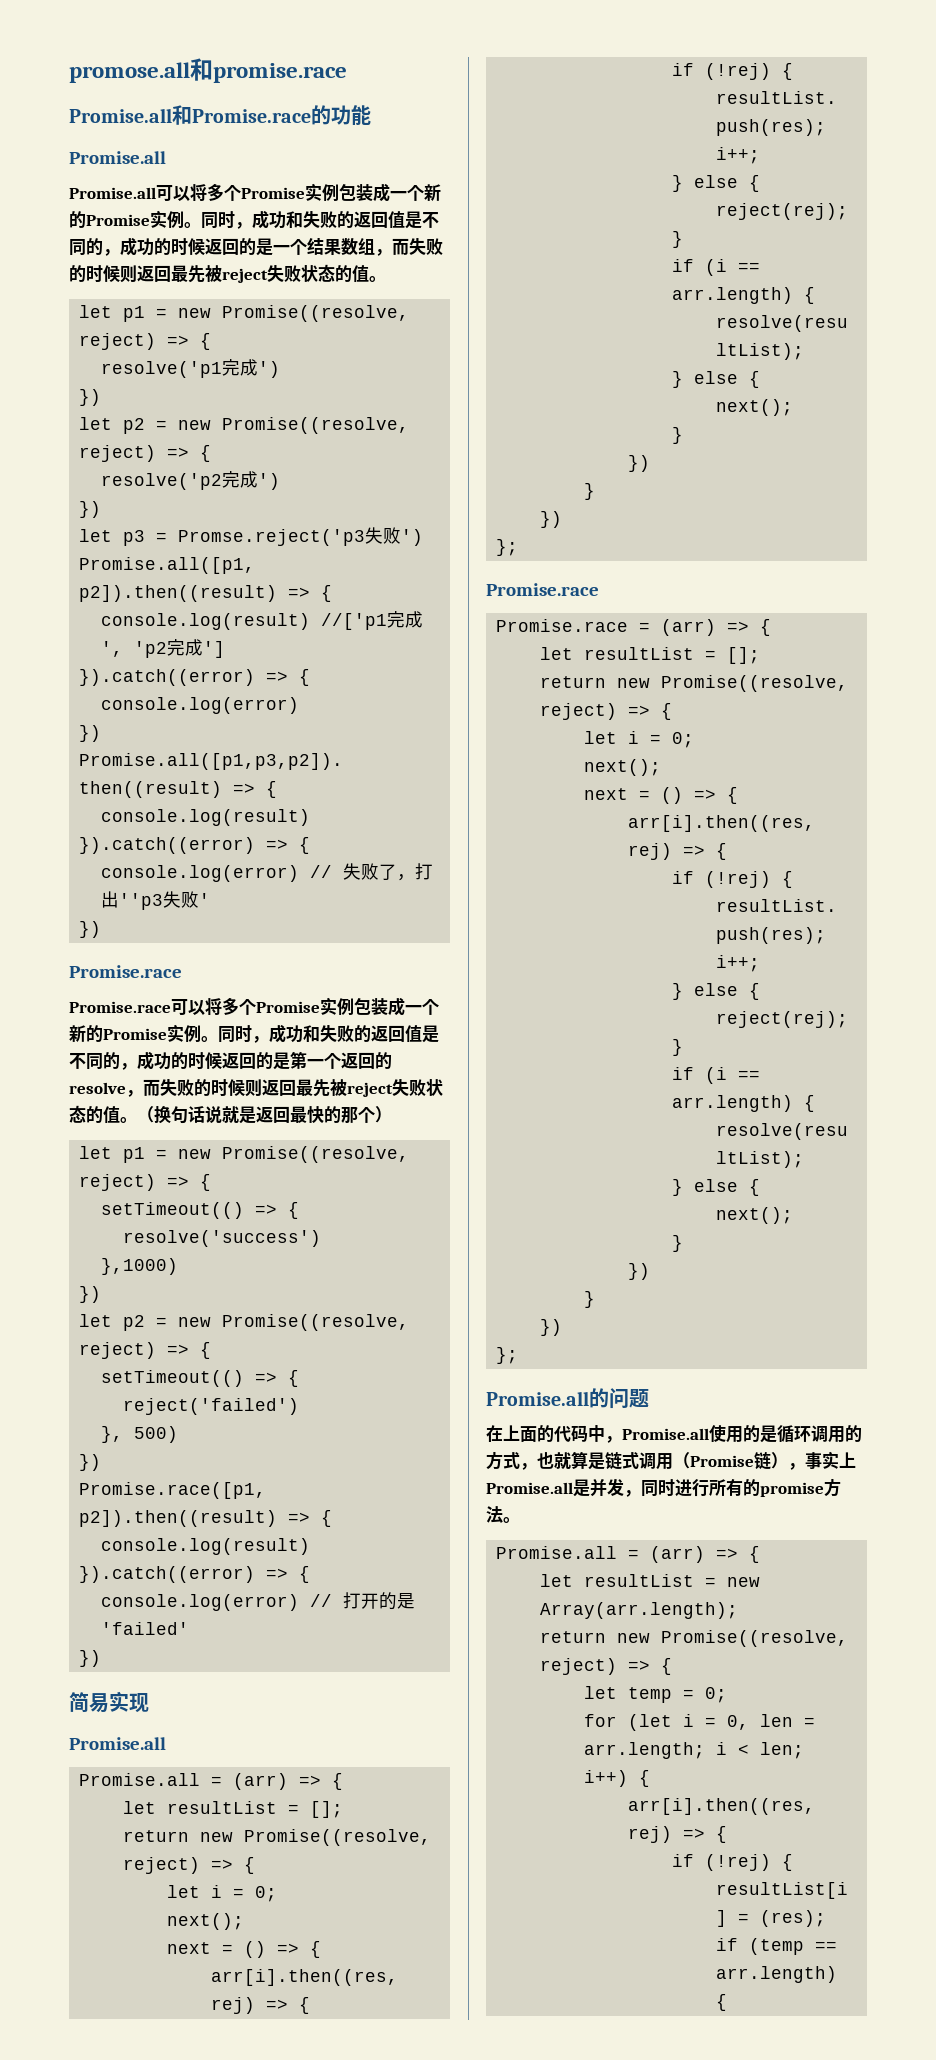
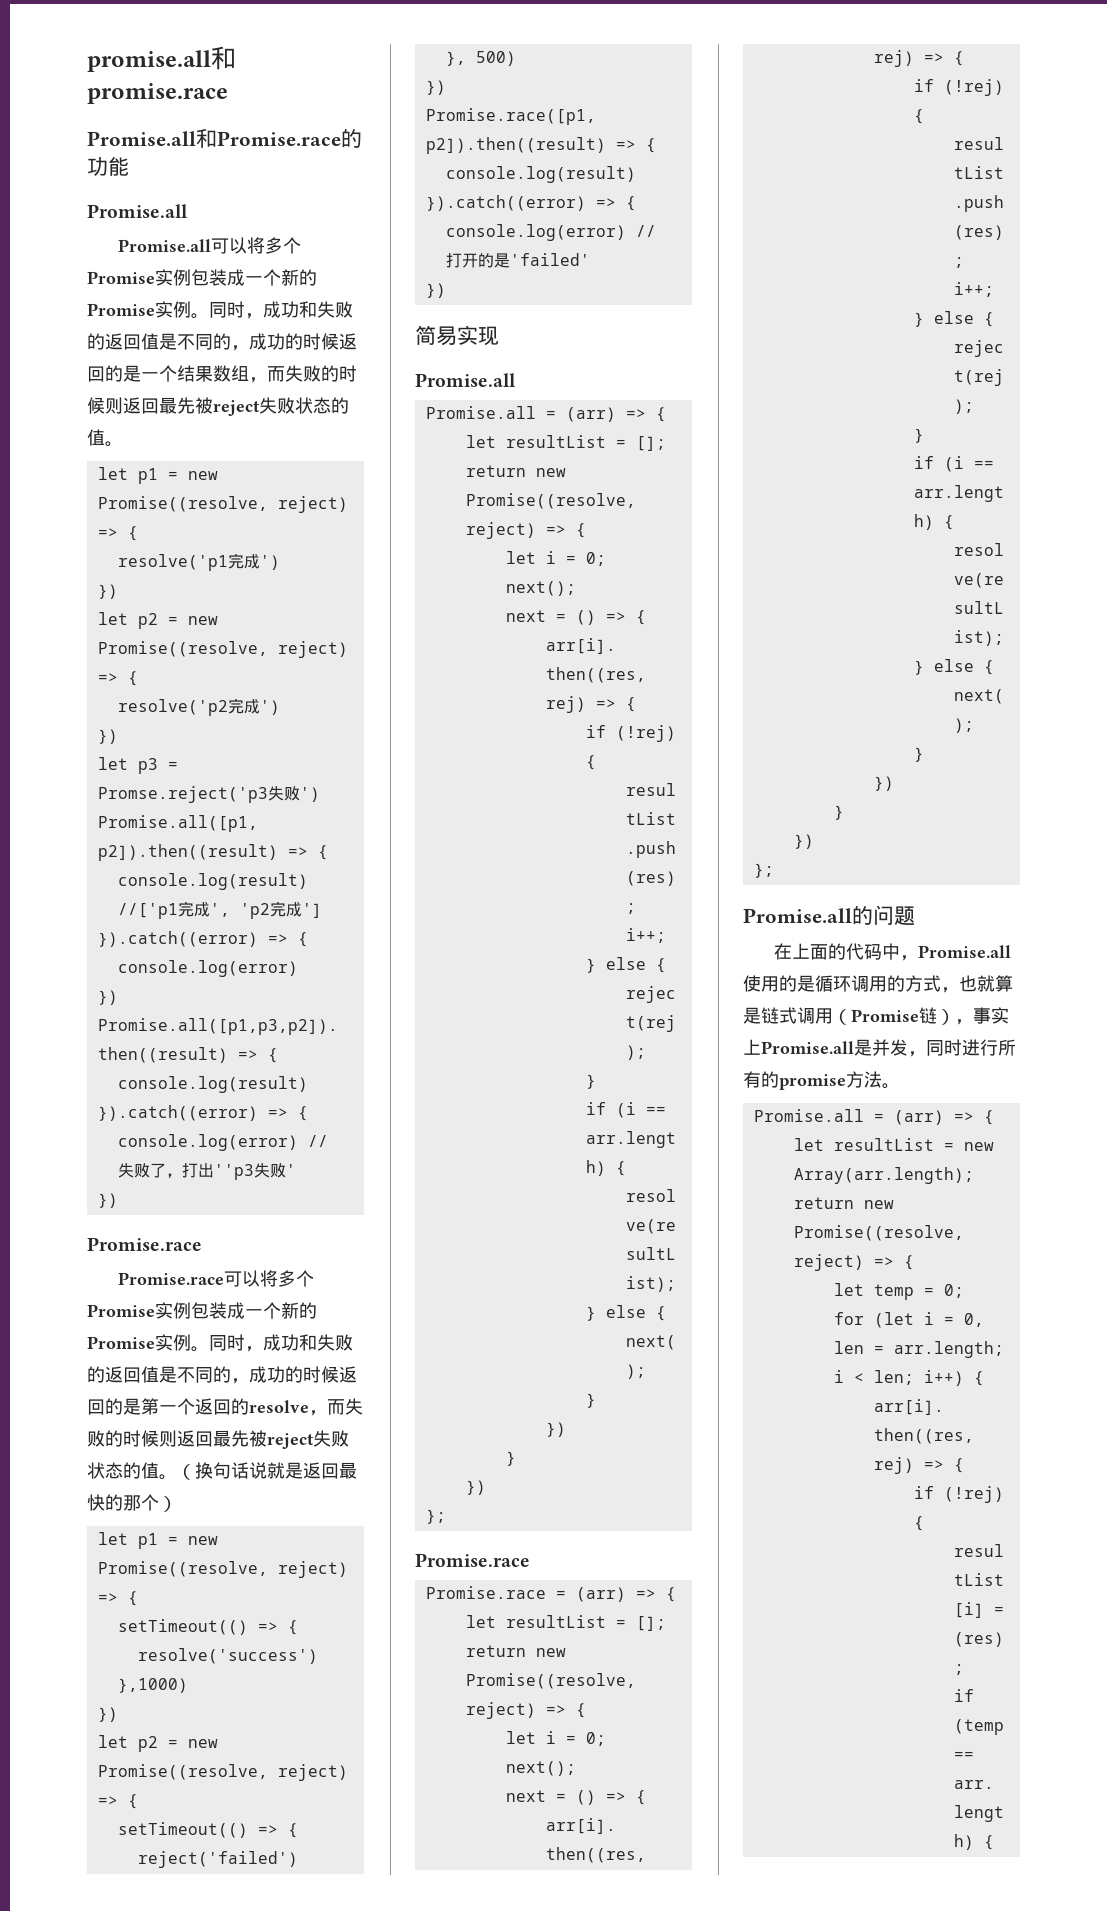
- promose.all和promise.race
+ promise.all和promise.race

